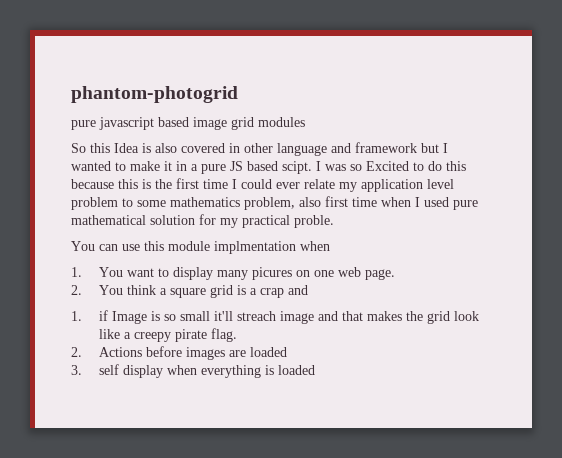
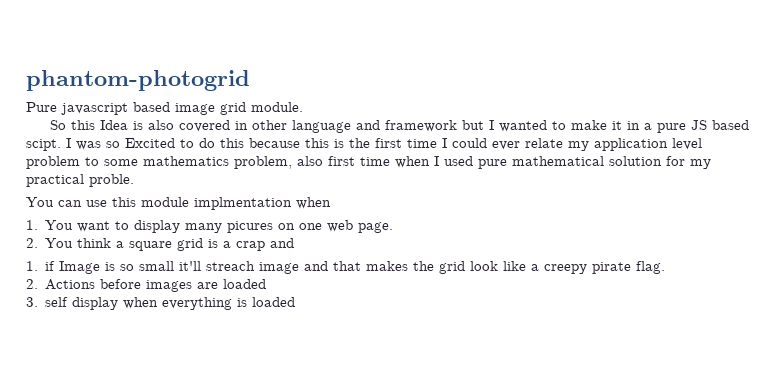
- pure javascript based image grid modules
+ Pure javascript based image grid module.

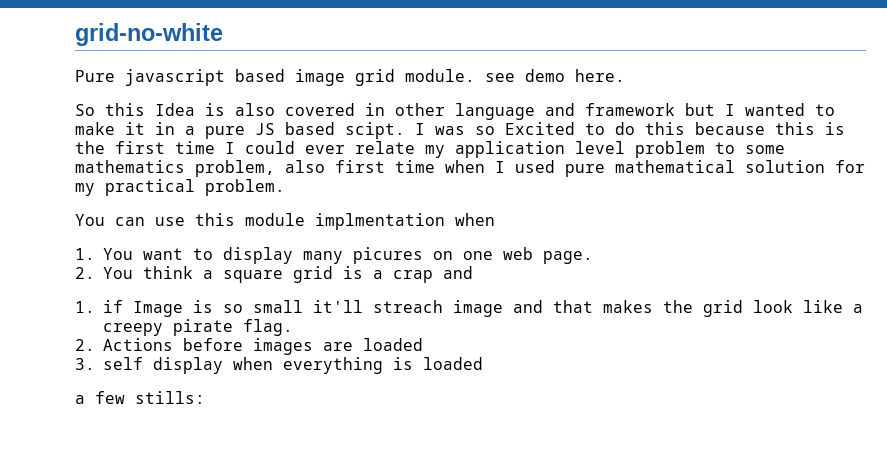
- phantom-photogrid
+ grid-no-white
- Pure javascript based image grid module.
+ Pure javascript based image grid module. see demo here.
- I was so Excited to do this because this is the first time I could ever relate my application level problem to some mathematics problem, also first time when I used pure mathematical solution for my practical proble.
+ I was so Excited to do this because this is the first time I could ever relate my application level problem to some mathematics problem, also first time when I used pure mathematical solution for my practical problem.
+ a few stills:

